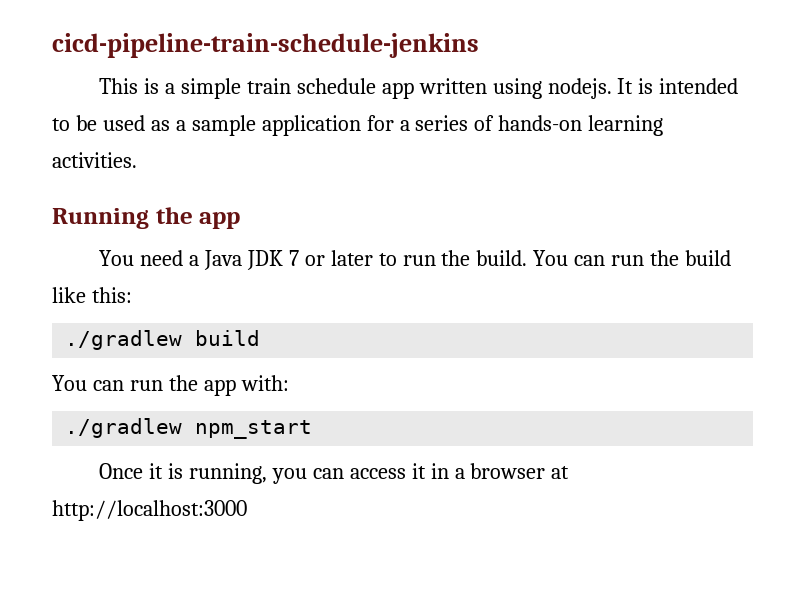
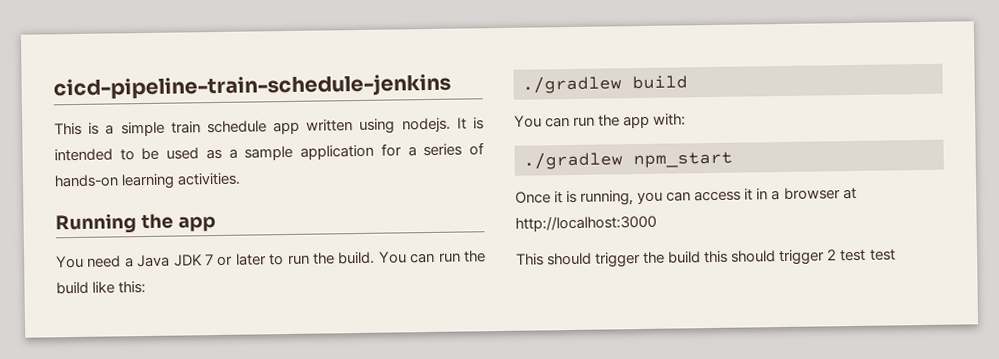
+ This should trigger the build this should trigger 2 test test

